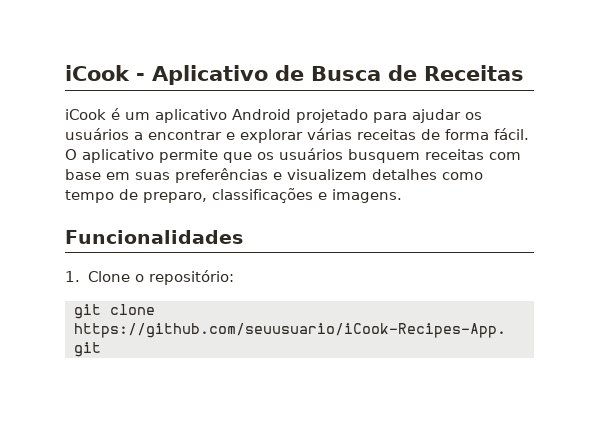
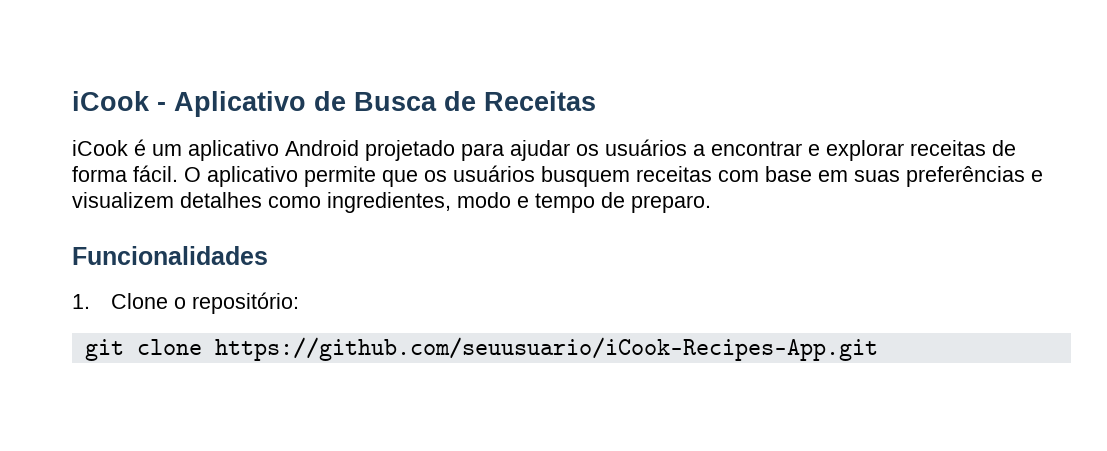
- iCook é um aplicativo Android projetado para ajudar os usuários a encontrar e explorar várias receitas de forma fácil.
+ iCook é um aplicativo Android projetado para ajudar os usuários a encontrar e explorar receitas de forma fácil.
- O aplicativo permite que os usuários busquem receitas com base em suas preferências e visualizem detalhes como tempo de preparo, classificações e imagens.
+ O aplicativo permite que os usuários busquem receitas com base em suas preferências e visualizem detalhes como ingredientes, modo e tempo de preparo.

